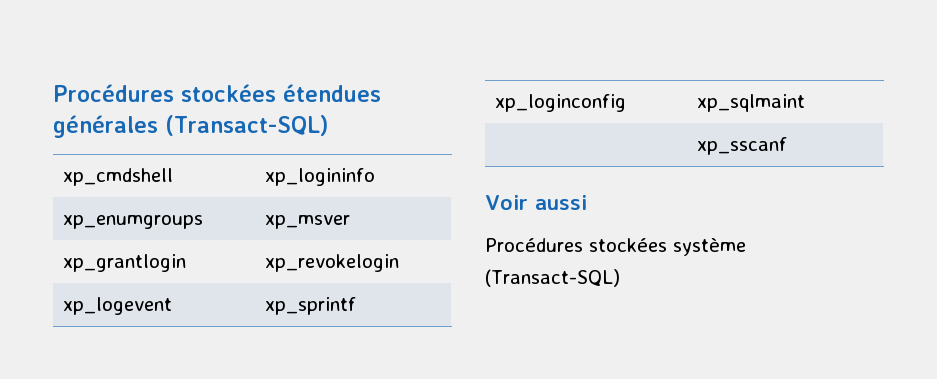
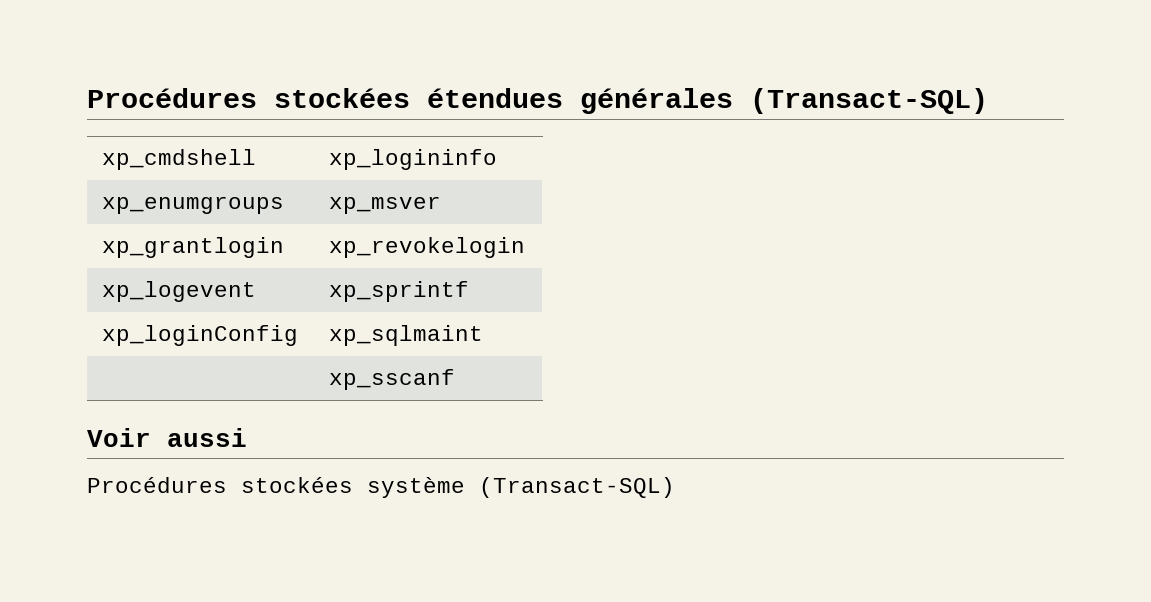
- xp_loginconfig | xp_sqlmaint
+ xp_loginConfig | xp_sqlmaint

